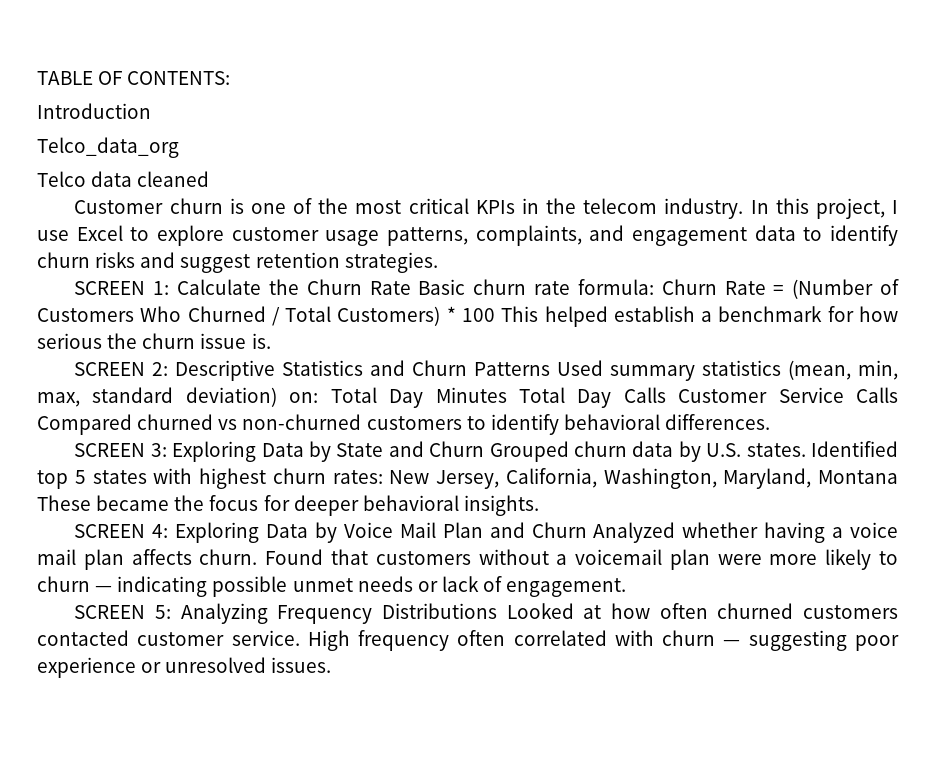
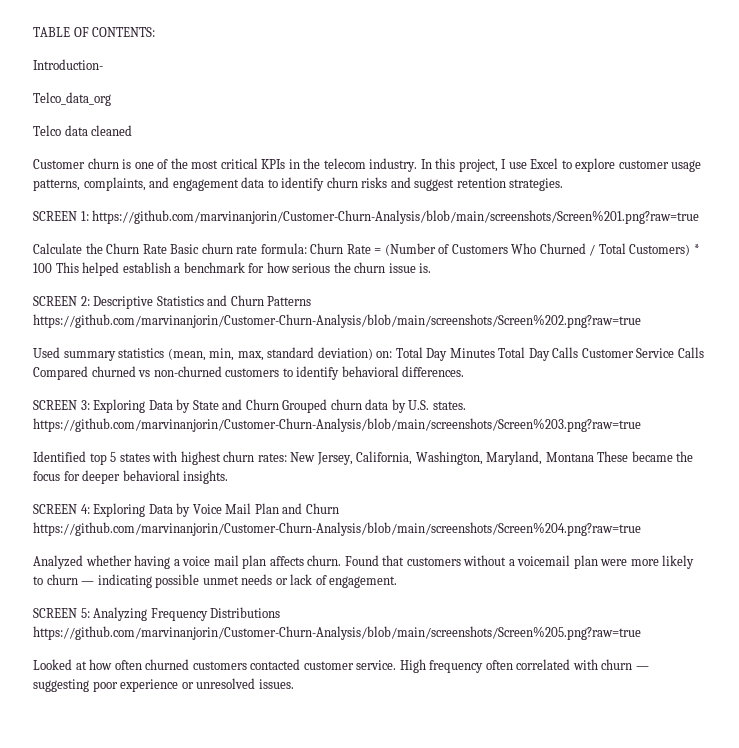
- Introduction
+ Introduction-
- SCREEN 1: Calculate the Churn Rate Basic churn rate formula: Churn Rate = (Number of Customers Who Churned / Total Customers) * 100 This helped establish a benchmark for how serious the churn issue is.
+ SCREEN 1: https://github.com/marvinanjorin/Customer-Churn-Analysis/blob/main/screenshots/Screen%201.png?raw=true
+ Calculate the Churn Rate Basic churn rate formula: Churn Rate = (Number of Customers Who Churned / Total Customers) * 100 This helped establish a benchmark for how serious the churn issue is.
- SCREEN 2: Descriptive Statistics and Churn Patterns Used summary statistics (mean, min, max, standard deviation) on: Total Day Minutes Total Day Calls Customer Service Calls Compared churned vs non-churned customers to identify behavioral differences.
+ SCREEN 2: Descriptive Statistics and Churn Patterns https://github.com/marvinanjorin/Customer-Churn-Analysis/blob/main/screenshots/Screen%202.png?raw=true
+ Used summary statistics (mean, min, max, standard deviation) on: Total Day Minutes Total Day Calls Customer Service Calls Compared churned vs non-churned customers to identify behavioral differences.
- SCREEN 3: Exploring Data by State and Churn Grouped churn data by U.S. states. Identified top 5 states with highest churn rates: New Jersey, California, Washington, Maryland, Montana These became the focus for deeper behavioral insights.
+ SCREEN 3: Exploring Data by State and Churn Grouped churn data by U.S. states. https://github.com/marvinanjorin/Customer-Churn-Analysis/blob/main/screenshots/Screen%203.png?raw=true
+ Identified top 5 states with highest churn rates: New Jersey, California, Washington, Maryland, Montana These became the focus for deeper behavioral insights.
- SCREEN 4: Exploring Data by Voice Mail Plan and Churn Analyzed whether having a voice mail plan affects churn.
+ SCREEN 4: Exploring Data by Voice Mail Plan and Churn https://github.com/marvinanjorin/Customer-Churn-Analysis/blob/main/screenshots/Screen%204.png?raw=true
+ Analyzed whether having a voice mail plan affects churn.
- SCREEN 5: Analyzing Frequency Distributions Looked at how often churned customers contacted customer service.
+ SCREEN 5: Analyzing Frequency Distributions https://github.com/marvinanjorin/Customer-Churn-Analysis/blob/main/screenshots/Screen%205.png?raw=true
+ Looked at how often churned customers contacted customer service.

